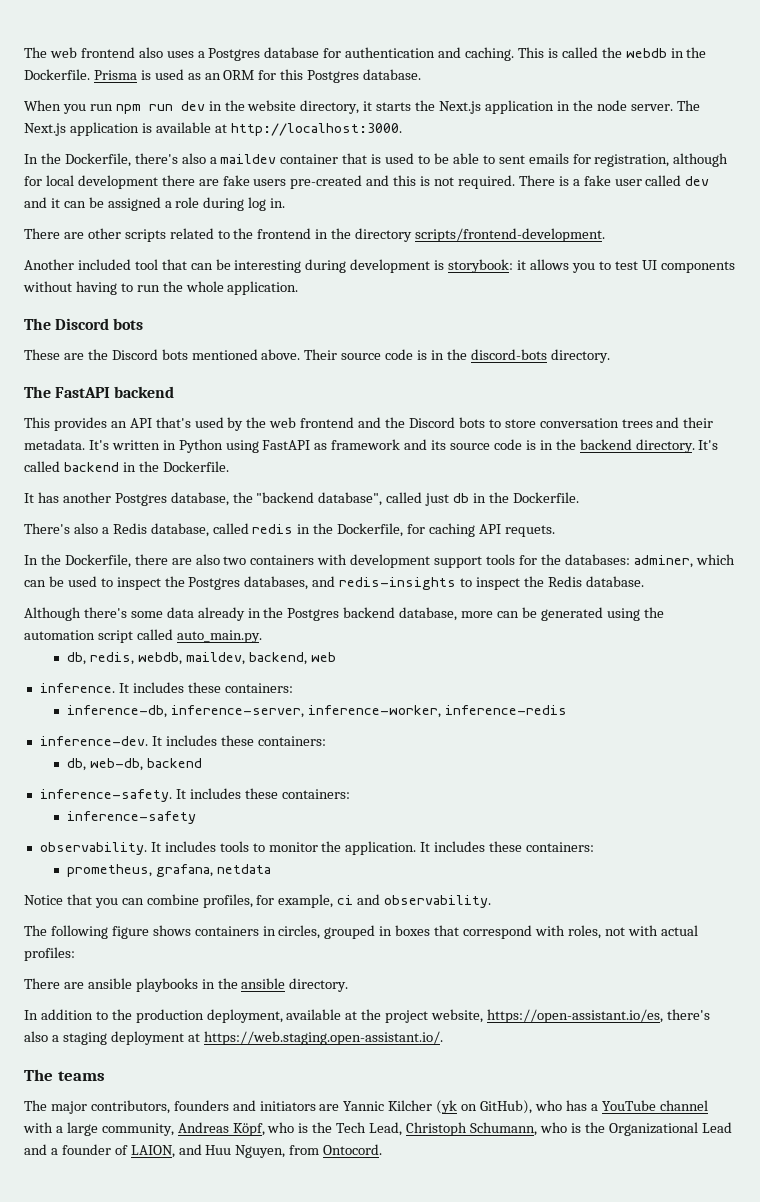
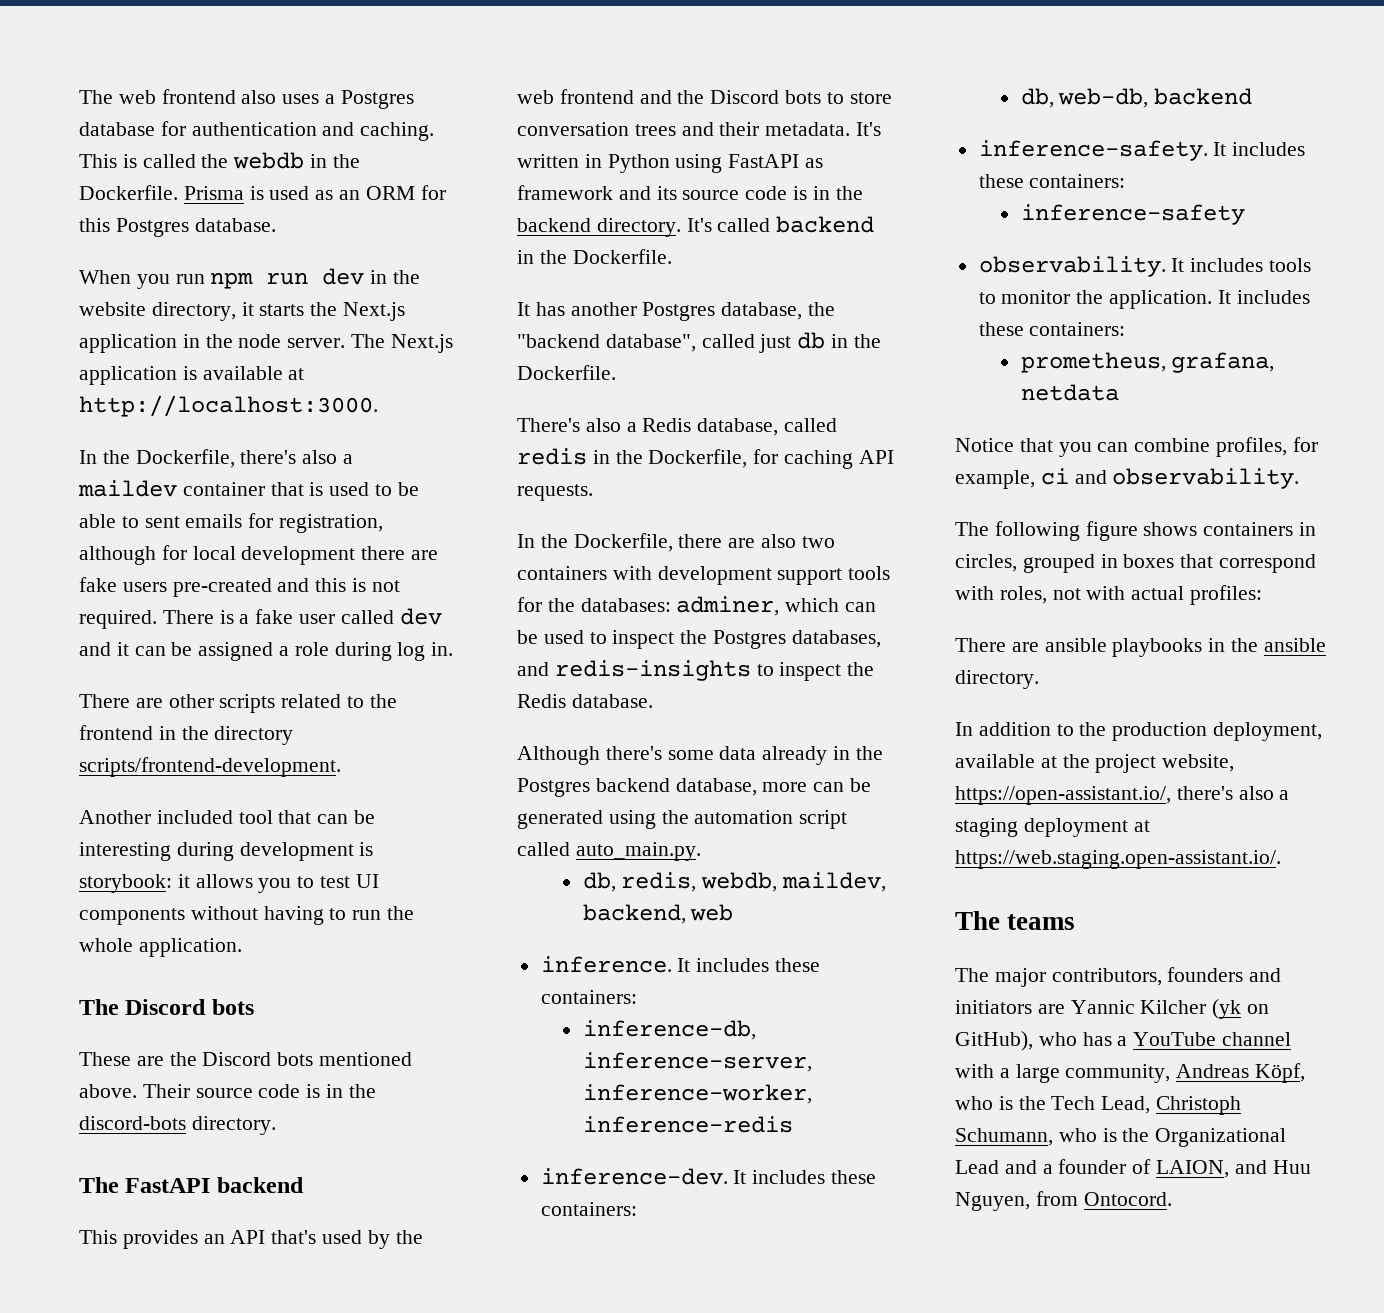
- There's also a Redis database, called redis in the Dockerfile, for caching API requets.
+ There's also a Redis database, called redis in the Dockerfile, for caching API requests.
- In addition to the production deployment, available at the project website, https://open-assistant.io/es, there's also a staging deployment at https://web.staging.open-assistant.io/.
+ In addition to the production deployment, available at the project website, https://open-assistant.io/, there's also a staging deployment at https://web.staging.open-assistant.io/.

